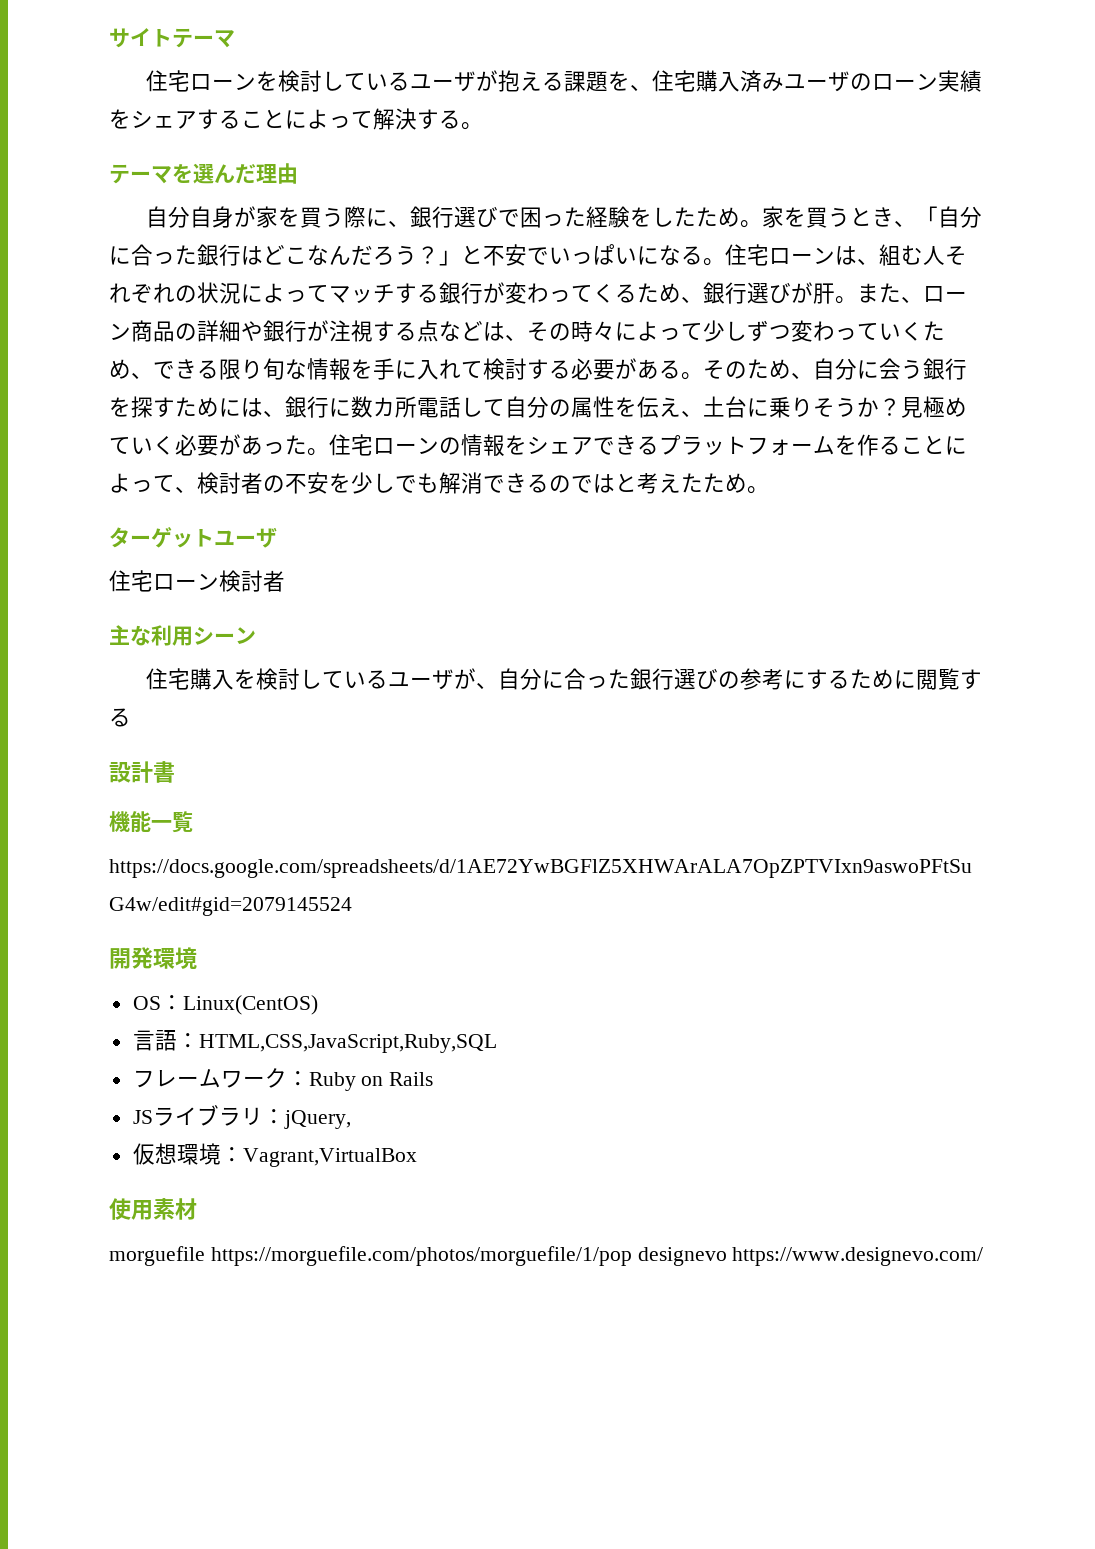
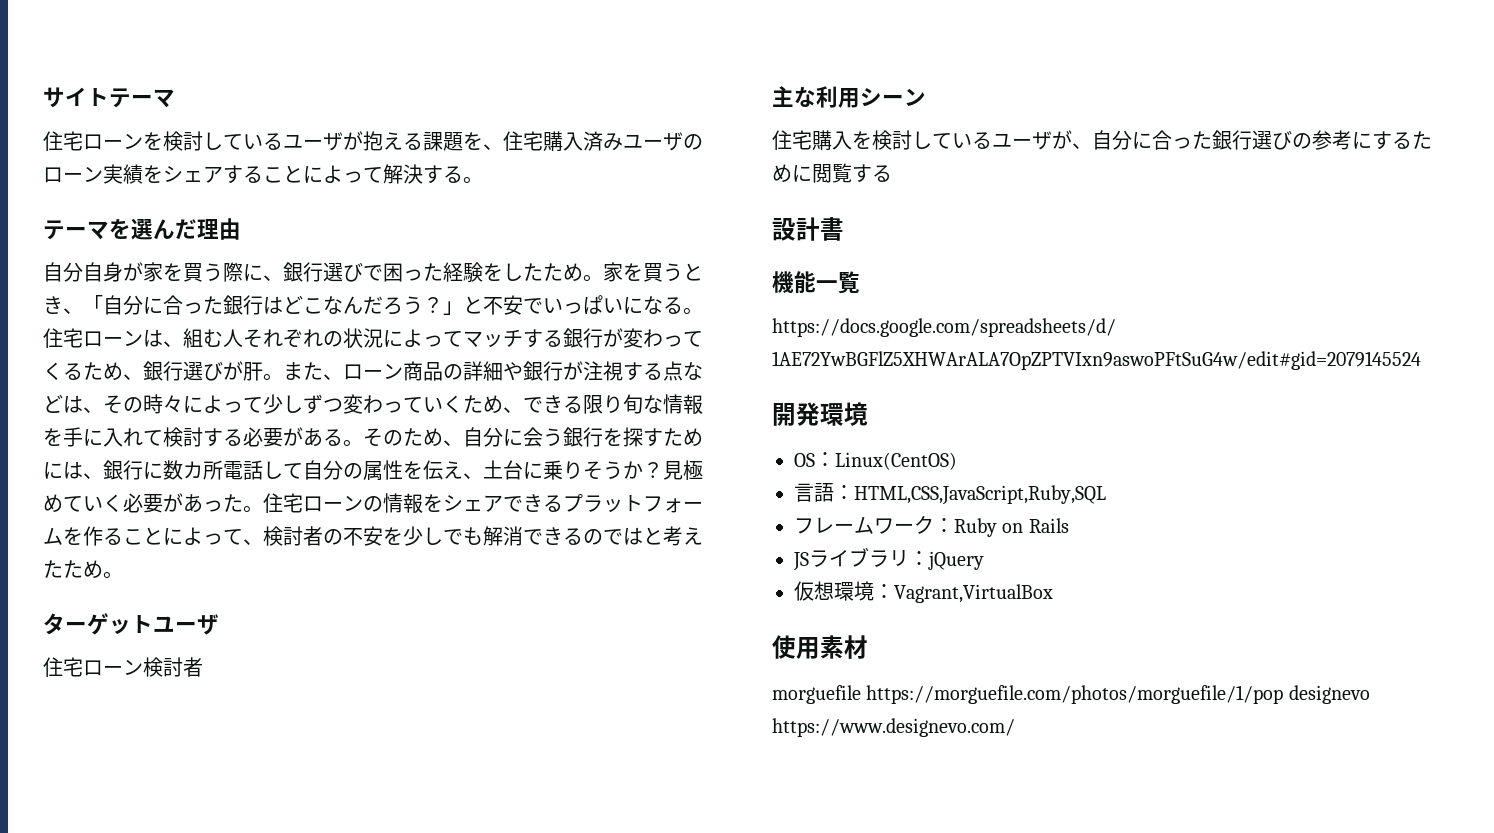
- JSライブラリ：jQuery,
+ JSライブラリ：jQuery

